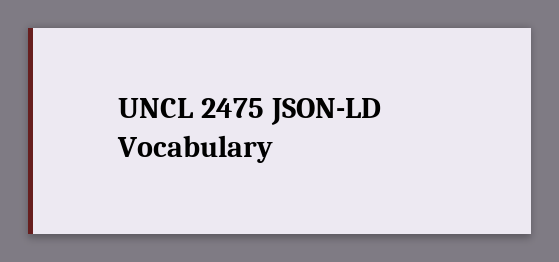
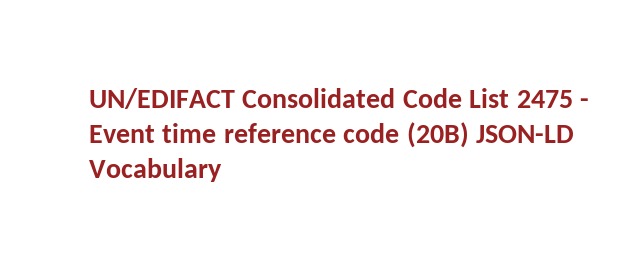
- UNCL 2475 JSON-LD Vocabulary
+ UN/EDIFACT Consolidated Code List 2475 - Event time reference code (20B) JSON-LD Vocabulary

